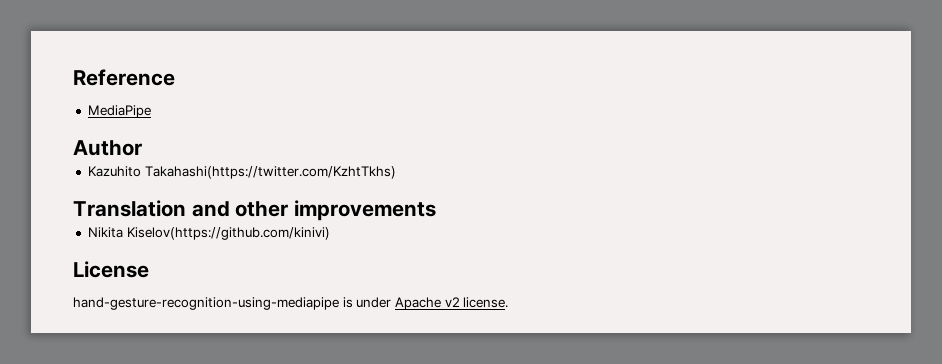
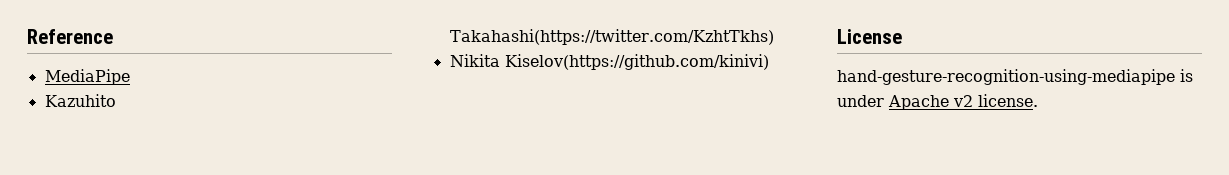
- Author
- Translation and other improvements

